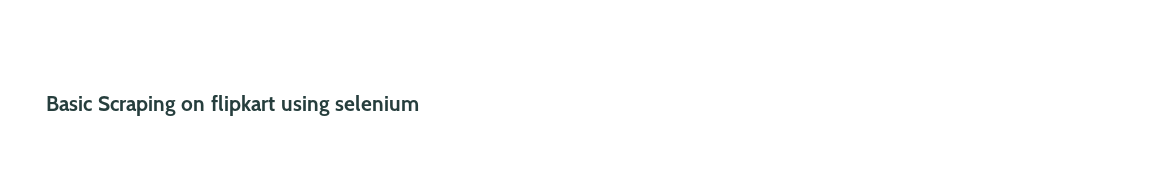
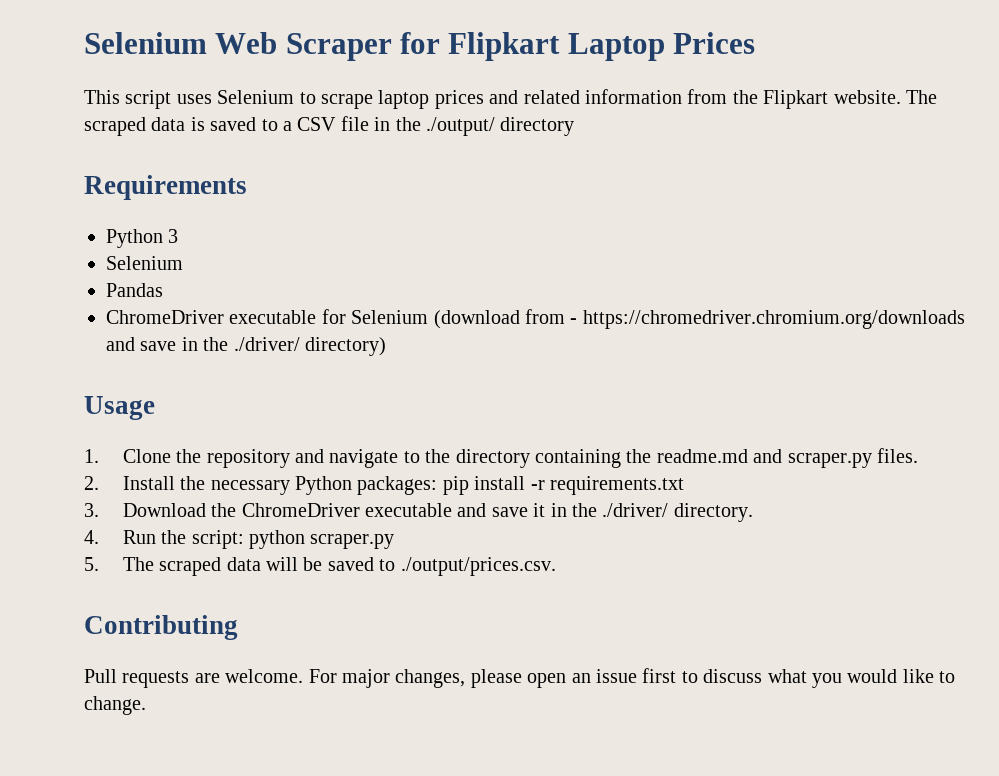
- Basic Scraping on flipkart using selenium
+ Selenium Web Scraper for Flipkart Laptop Prices
+ This script uses Selenium to scrape laptop prices and related information from the Flipkart website. The scraped data is saved to a CSV file in the ./output/ directory
+ Requirements
+ Python 3
+ Selenium
+ Pandas
+ ChromeDriver executable for Selenium (download from - https://chromedriver.chromium.org/downloads and save in the ./driver/ directory)
+ Usage
+ 1. Clone the repository and navigate to the directory containing the readme.md and scraper.py files.
+ 2. Install the necessary Python packages: pip install -r requirements.txt
+ 3. Download the ChromeDriver executable and save it in the ./driver/ directory.
+ 4. Run the script: python scraper.py
+ 5. The scraped data will be saved to ./output/prices.csv.
+ Contributing
+ Pull requests are welcome. For major changes, please open an issue first to discuss what you would like to change.

